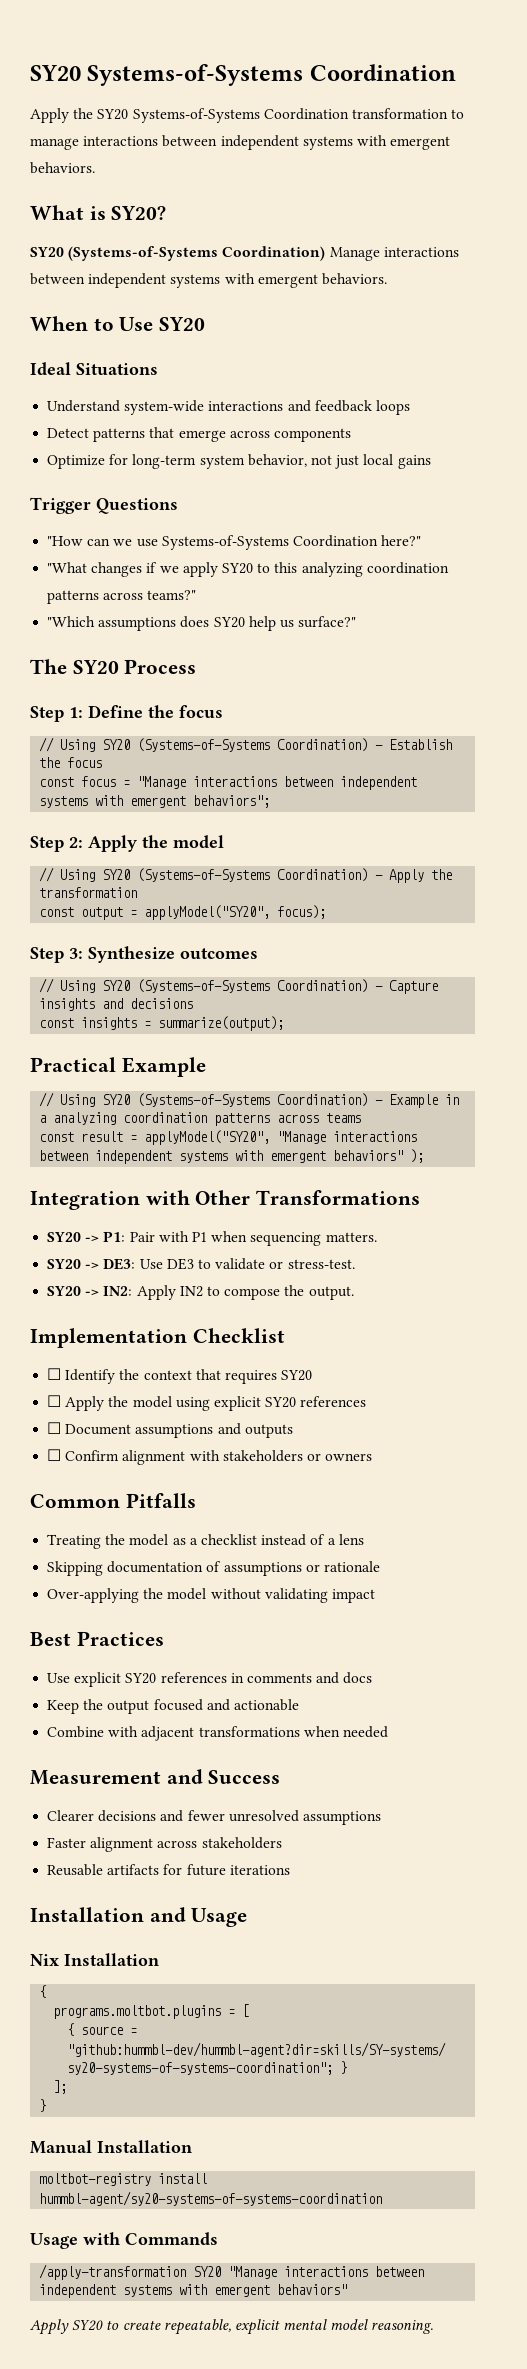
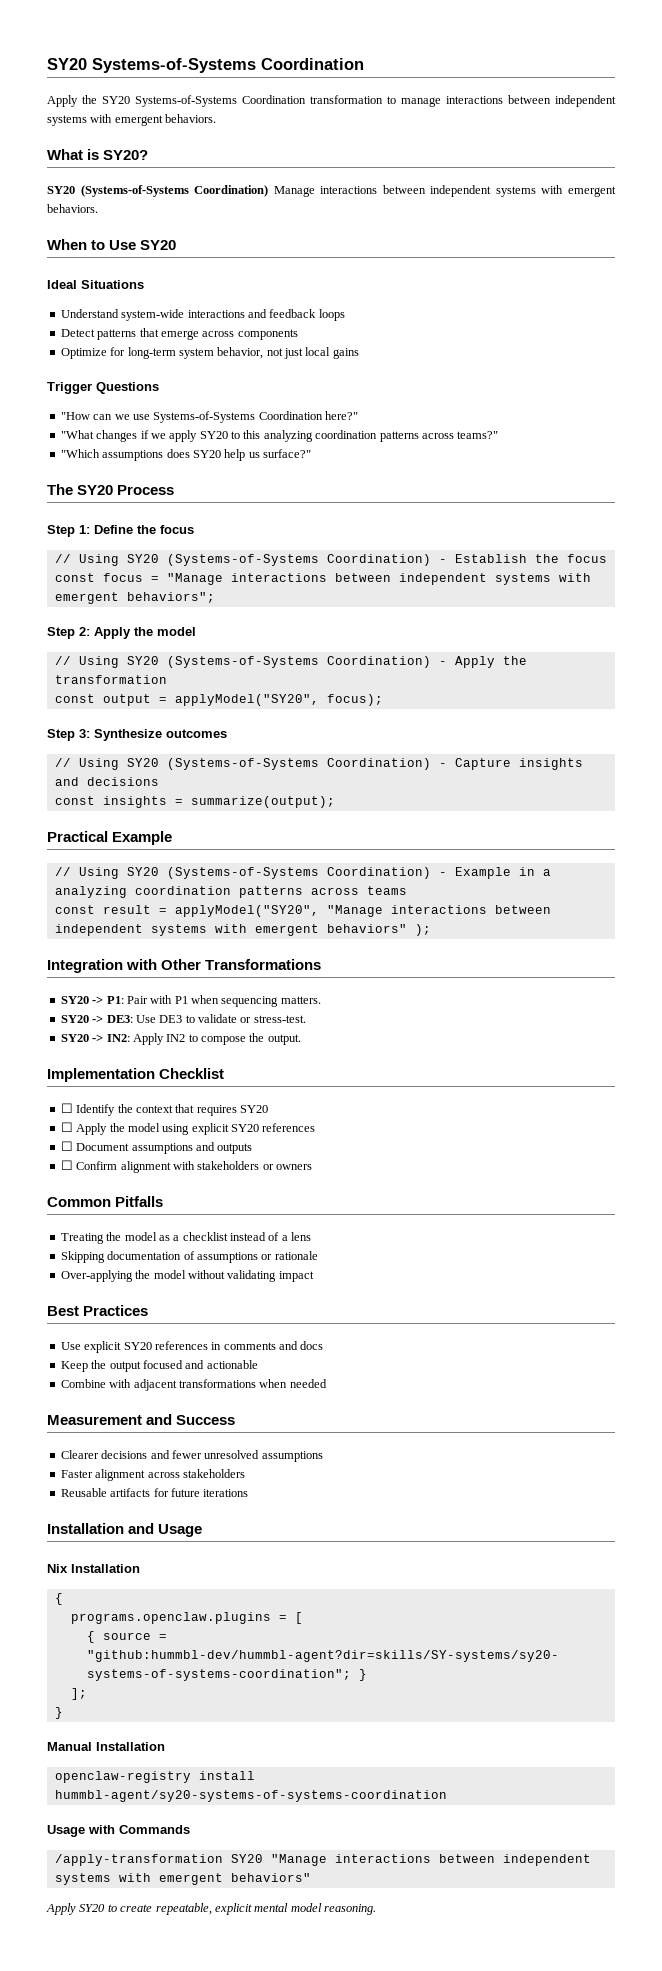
- programs.moltbot.plugins = [
+ programs.openclaw.plugins = [
- moltbot-registry install hummbl-agent/sy20-systems-of-systems-coordination
+ openclaw-registry install hummbl-agent/sy20-systems-of-systems-coordination

